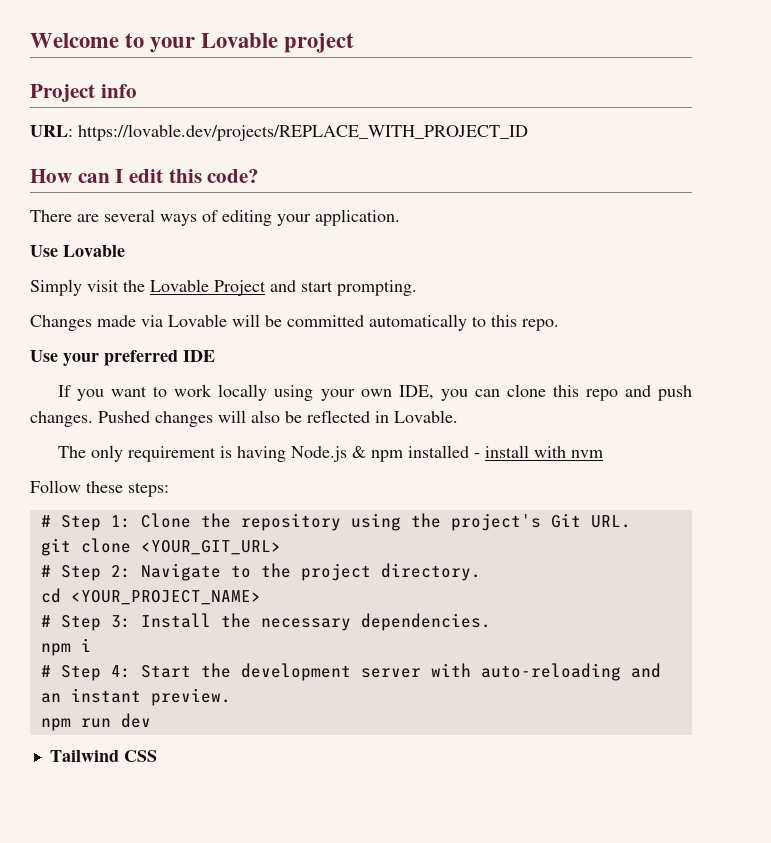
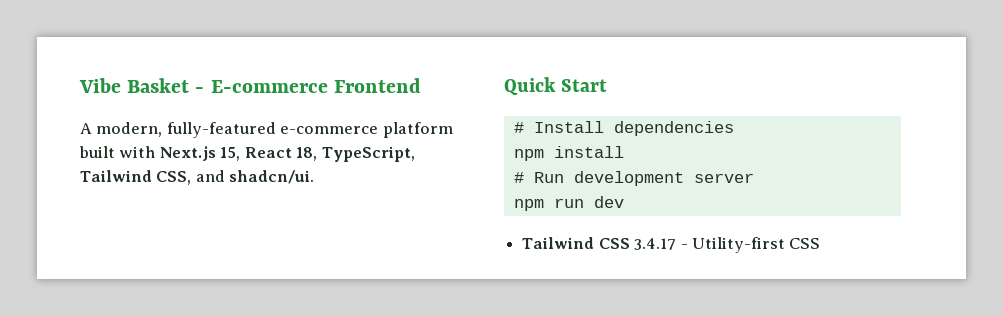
- Welcome to your Lovable project
- Project info
- URL: https://lovable.dev/projects/REPLACE_WITH_PROJECT_ID
- How can I edit this code?
- There are several ways of editing your application.
- Use Lovable
- Simply visit the Lovable Project and start prompting.
- Changes made via Lovable will be committed automatically to this repo.
- Use your preferred IDE
- If you want to work locally using your own IDE, you can clone this repo and push changes. Pushed changes will also be reflected in Lovable.
- The only requirement is having Node.js & npm installed - install with nvm
- Follow these steps:
- # Step 1: Clone the repository using the project's Git URL.
- git clone <YOUR_GIT_URL>
- # Step 2: Navigate to the project directory.
- cd <YOUR_PROJECT_NAME>
- # Step 3: Install the necessary dependencies.
- npm i
- # Step 4: Start the development server with auto-reloading and an instant preview.
+ Vibe Basket - E-commerce Frontend
+ A modern, fully-featured e-commerce platform built with Next.js 15, React 18, TypeScript, Tailwind CSS, and shadcn/ui.
+ Quick Start
+ # Install dependencies
+ npm install
+ # Run development server
- Tailwind CSS
+ Tailwind CSS 3.4.17 - Utility-first CSS

